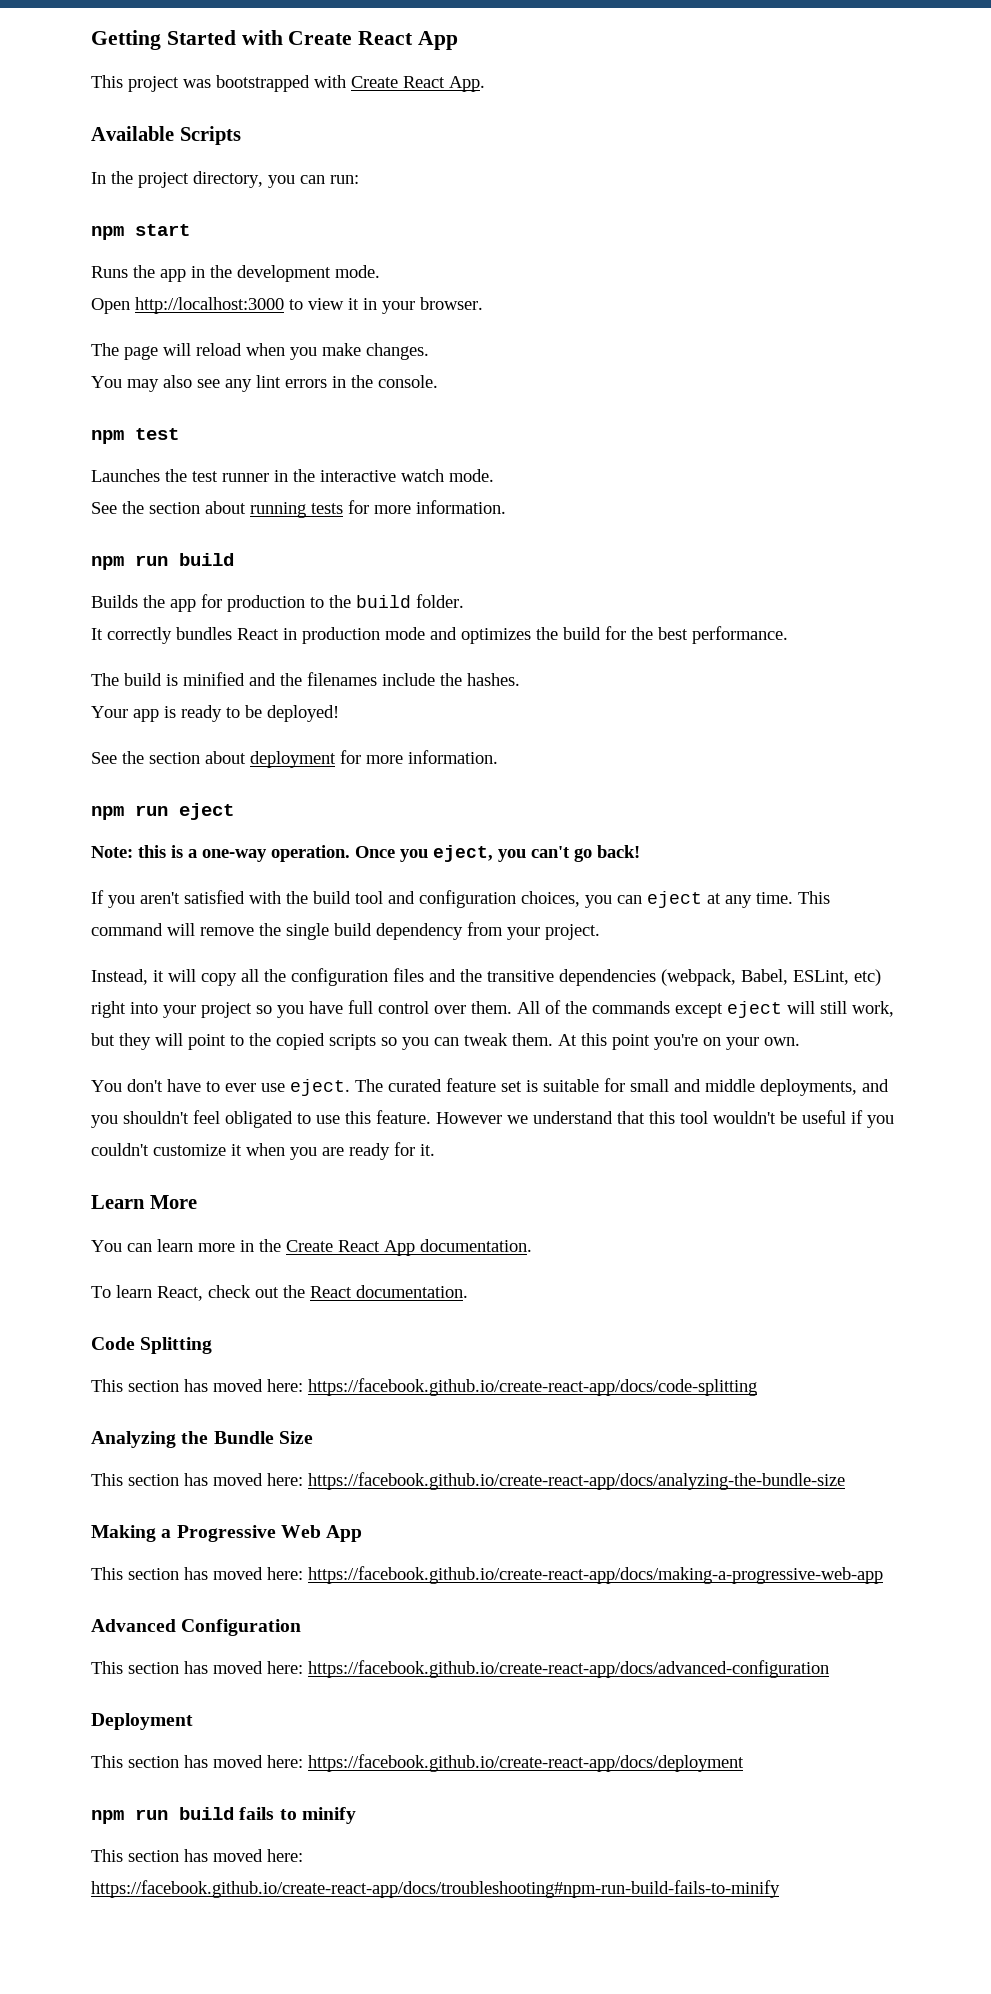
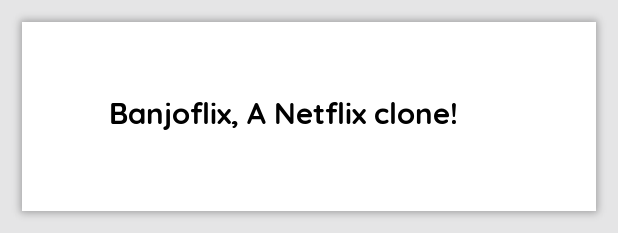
- Getting Started with Create React App
- This project was bootstrapped with Create React App.
- Available Scripts
- In the project directory, you can run:
- npm start
- Runs the app in the development mode.
- Open http://localhost:3000 to view it in your browser.
- The page will reload when you make changes.
- You may also see any lint errors in the console.
- npm test
- Launches the test runner in the interactive watch mode.
- See the section about running tests for more information.
- npm run build
- Builds the app for production to the build folder.
- It correctly bundles React in production mode and optimizes the build for the best performance.
- The build is minified and the filenames include the hashes.
- Your app is ready to be deployed!
- See the section about deployment for more information.
- npm run eject
- Note: this is a one-way operation. Once you eject, you can't go back!
- If you aren't satisfied with the build tool and configuration choices, you can eject at any time. This command will remove the single build dependency from your project.
- Instead, it will copy all the configuration files and the transitive dependencies (webpack, Babel, ESLint, etc) right into your project so you have full control over them. All of the commands except eject will still work, but they will point to the copied scripts so you can tweak them. At this point you're on your own.
- You don't have to ever use eject. The curated feature set is suitable for small and middle deployments, and you shouldn't feel obligated to use this feature. However we understand that this tool wouldn't be useful if you couldn't customize it when you are ready for it.
- Learn More
- You can learn more in the Create React App documentation.
- To learn React, check out the React documentation.
- Code Splitting
- This section has moved here: https://facebook.github.io/create-react-app/docs/code-splitting
- Analyzing the Bundle Size
- This section has moved here: https://facebook.github.io/create-react-app/docs/analyzing-the-bundle-size
- Making a Progressive Web App
- This section has moved here: https://facebook.github.io/create-react-app/docs/making-a-progressive-web-app
- Advanced Configuration
- This section has moved here: https://facebook.github.io/create-react-app/docs/advanced-configuration
- Deployment
- This section has moved here: https://facebook.github.io/create-react-app/docs/deployment
- npm run build fails to minify
- This section has moved here: https://facebook.github.io/create-react-app/docs/troubleshooting#npm-run-build-fails-to-minify
+ Banjoflix, A Netflix clone!

